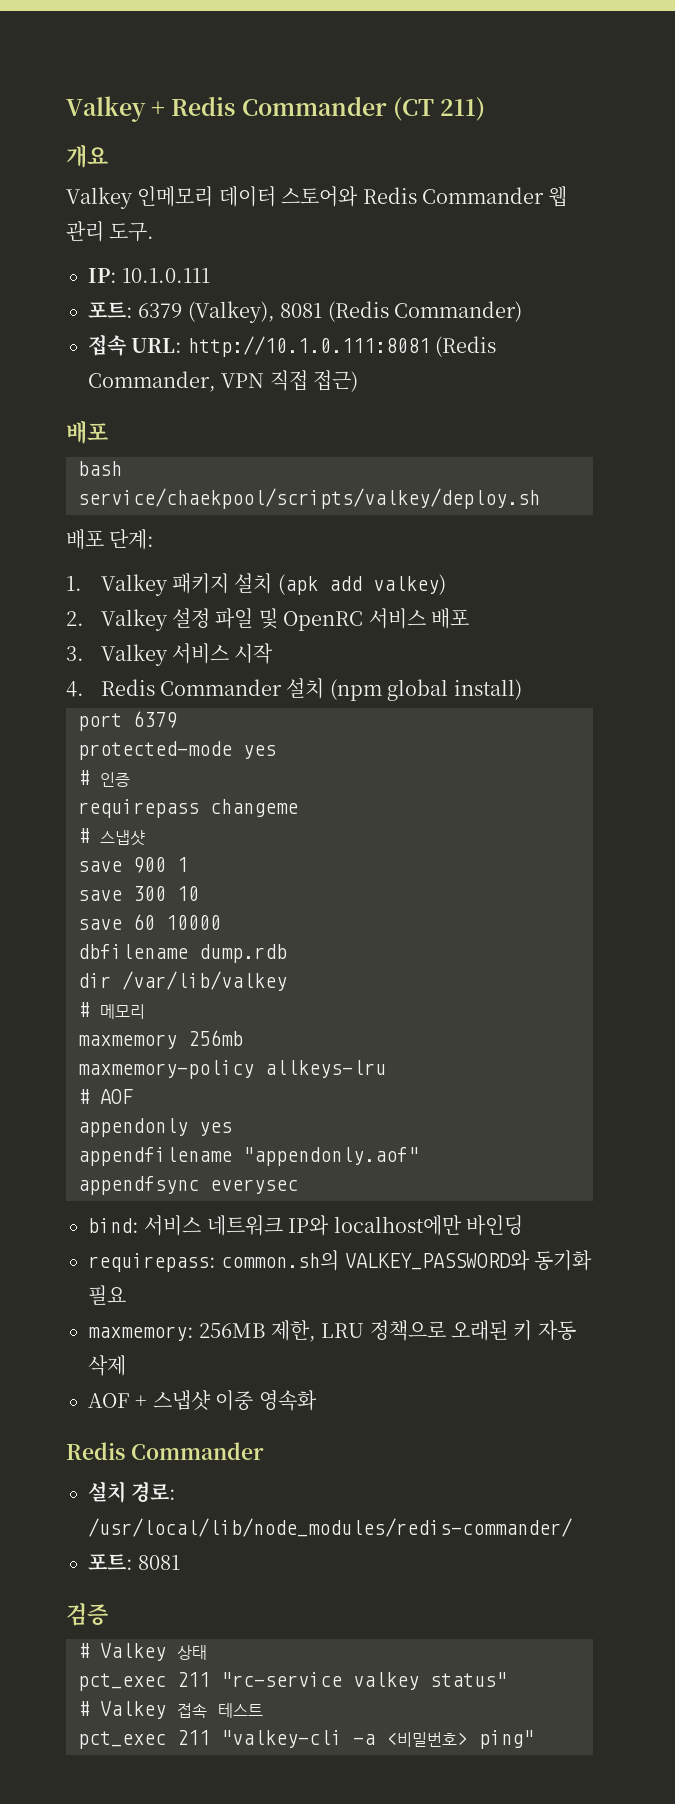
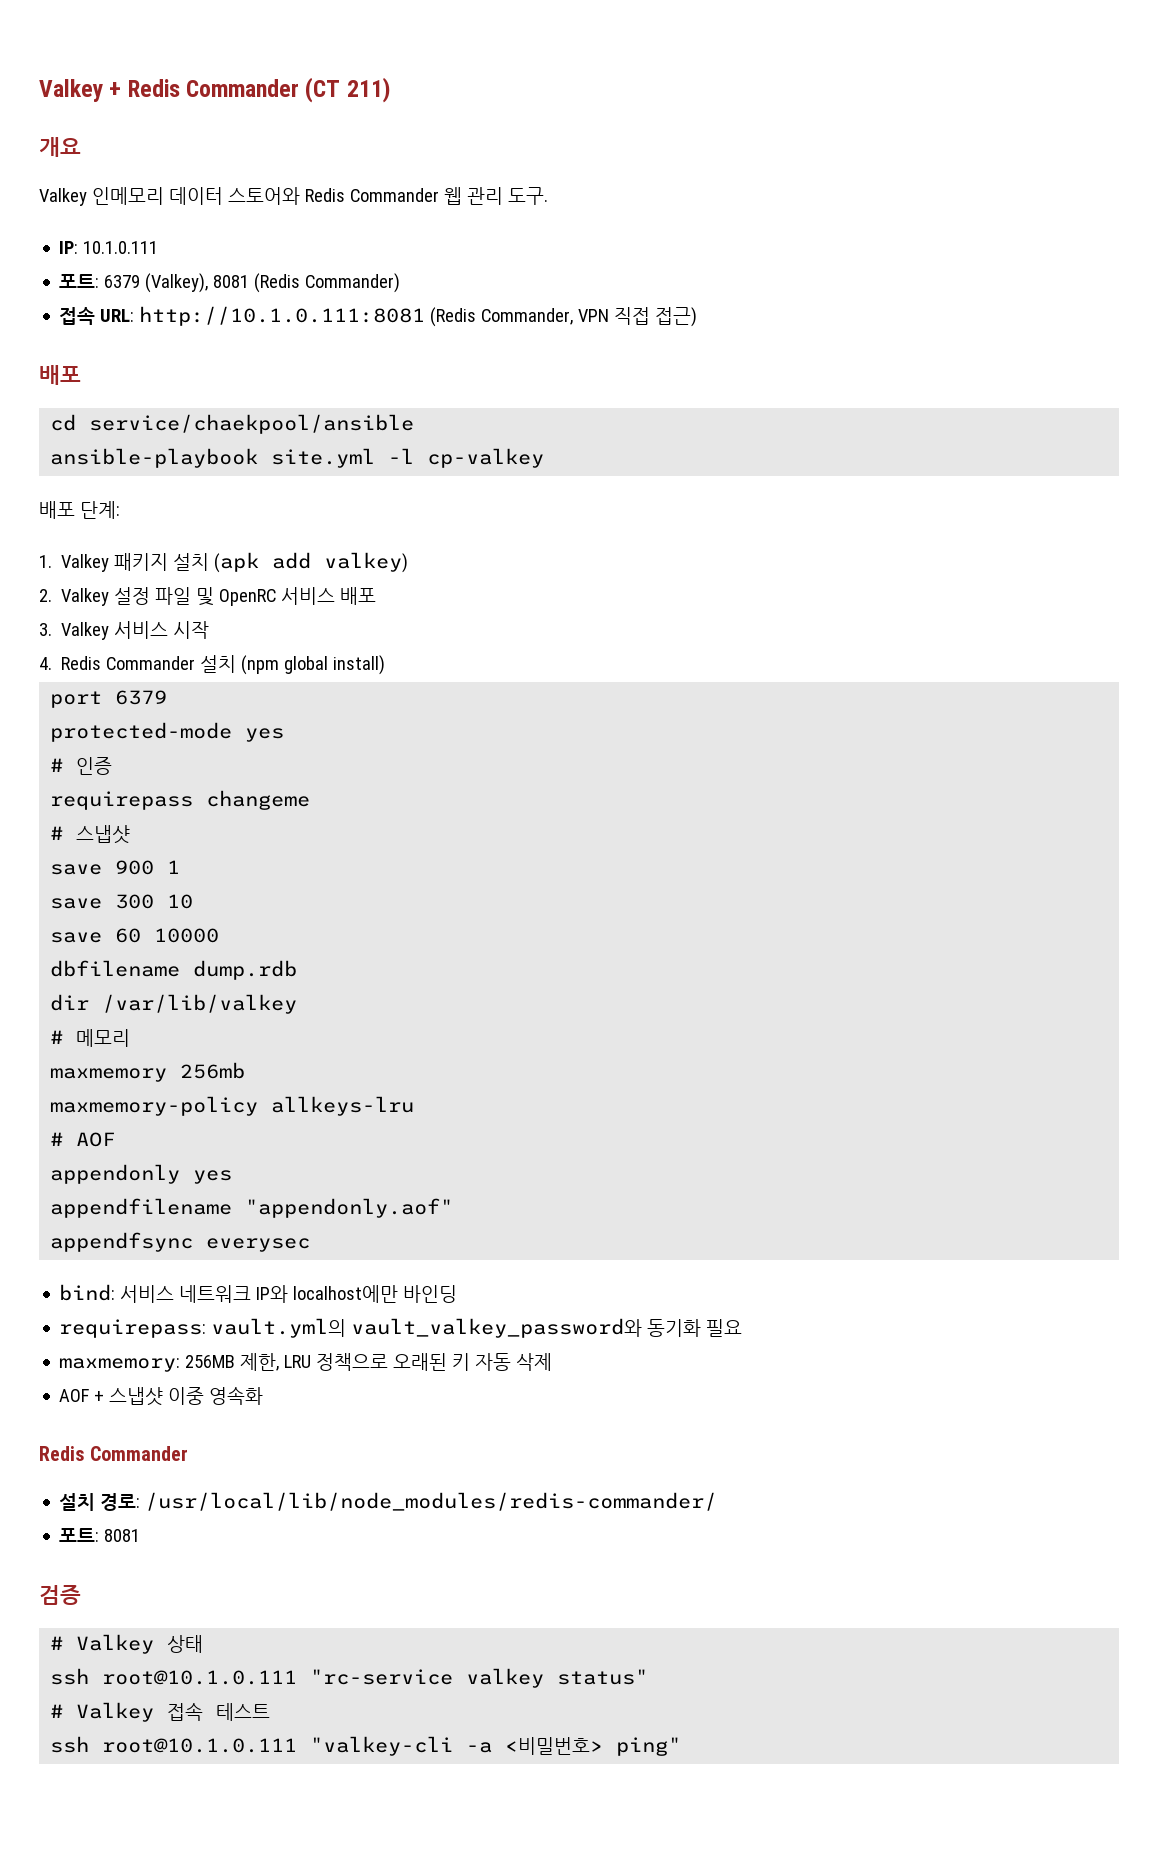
- bash service/chaekpool/scripts/valkey/deploy.sh
+ cd service/chaekpool/ansible
+ ansible-playbook site.yml -l cp-valkey
- requirepass: common.sh의 VALKEY_PASSWORD와 동기화 필요
+ requirepass: vault.yml의 vault_valkey_password와 동기화 필요
- pct_exec 211 "rc-service valkey status"
+ ssh root@10.1.0.111 "rc-service valkey status"
- pct_exec 211 "valkey-cli -a <비밀번호> ping"
+ ssh root@10.1.0.111 "valkey-cli -a <비밀번호> ping"

